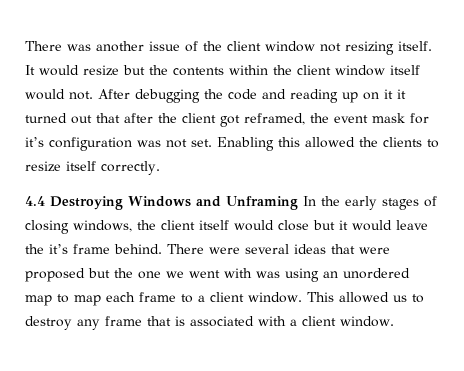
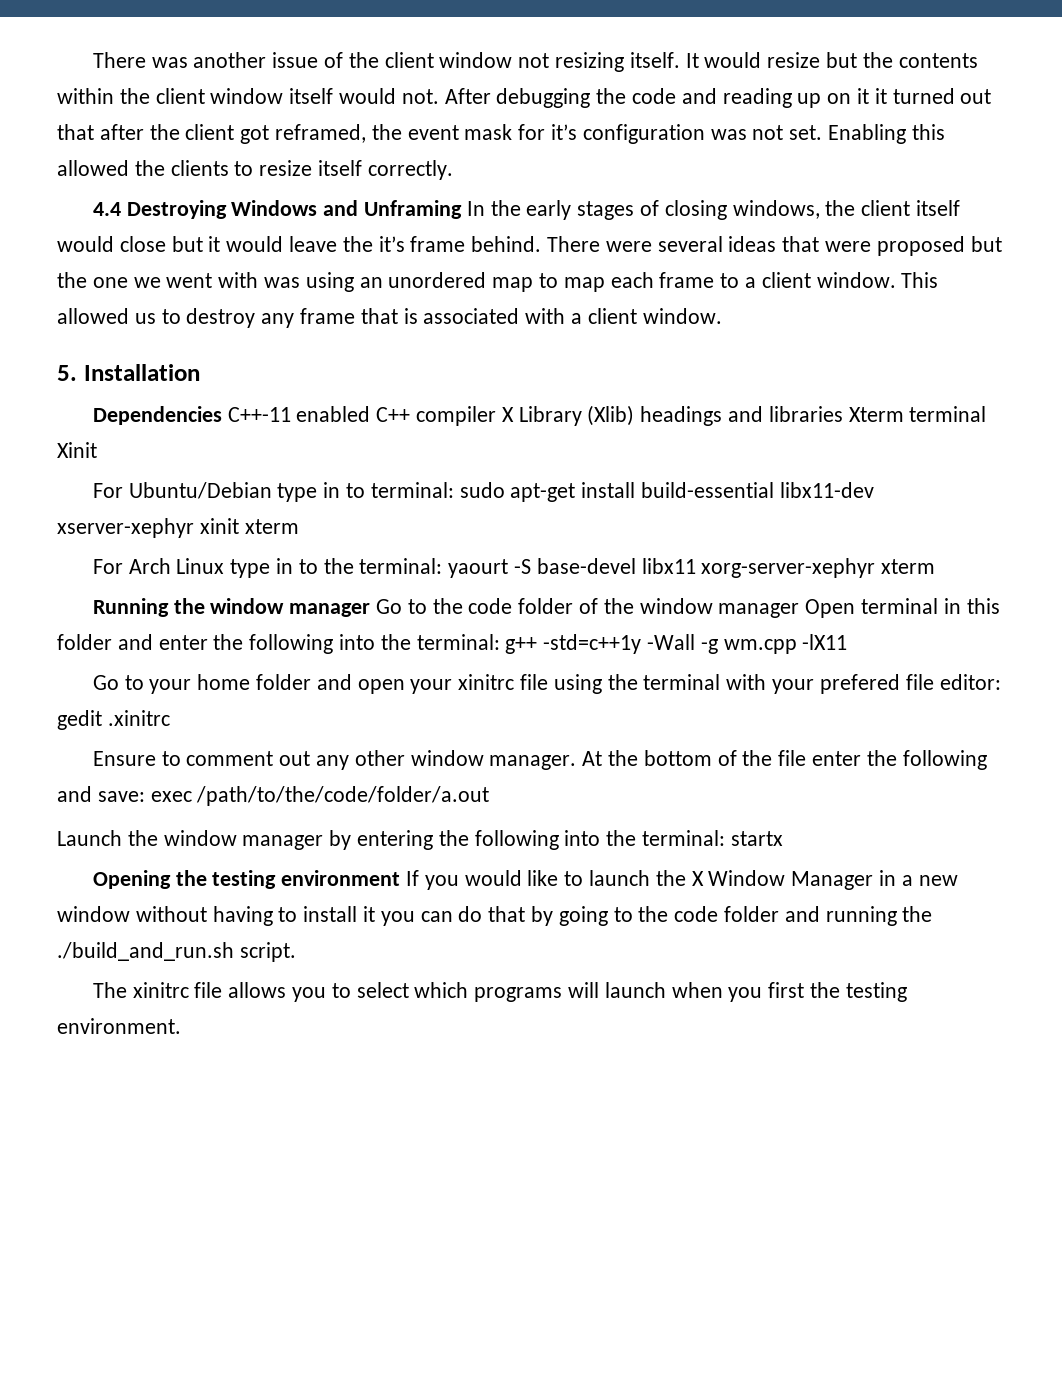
+ 5. Installation
+ Dependencies C++-11 enabled C++ compiler X Library (Xlib) headings and libraries Xterm terminal Xinit
+ For Ubuntu/Debian type in to terminal: sudo apt-get install build-essential libx11-dev xserver-xephyr xinit xterm
+ For Arch Linux type in to the terminal: yaourt -S base-devel libx11 xorg-server-xephyr xterm
+ Running the window manager Go to the code folder of the window manager Open terminal in this folder and enter the following into the terminal: g++ -std=c++1y -Wall -g wm.cpp -lX11
+ Go to your home folder and open your xinitrc file using the terminal with your prefered file editor: gedit .xinitrc
+ Ensure to comment out any other window manager. At the bottom of the file enter the following and save: exec /path/to/the/code/folder/a.out
+ Launch the window manager by entering the following into the terminal: startx
+ Opening the testing environment If you would like to launch the X Window Manager in a new window without having to install it you can do that by going to the code folder and running the ./build_and_run.sh script.
+ The xinitrc file allows you to select which programs will launch when you first the testing environment.

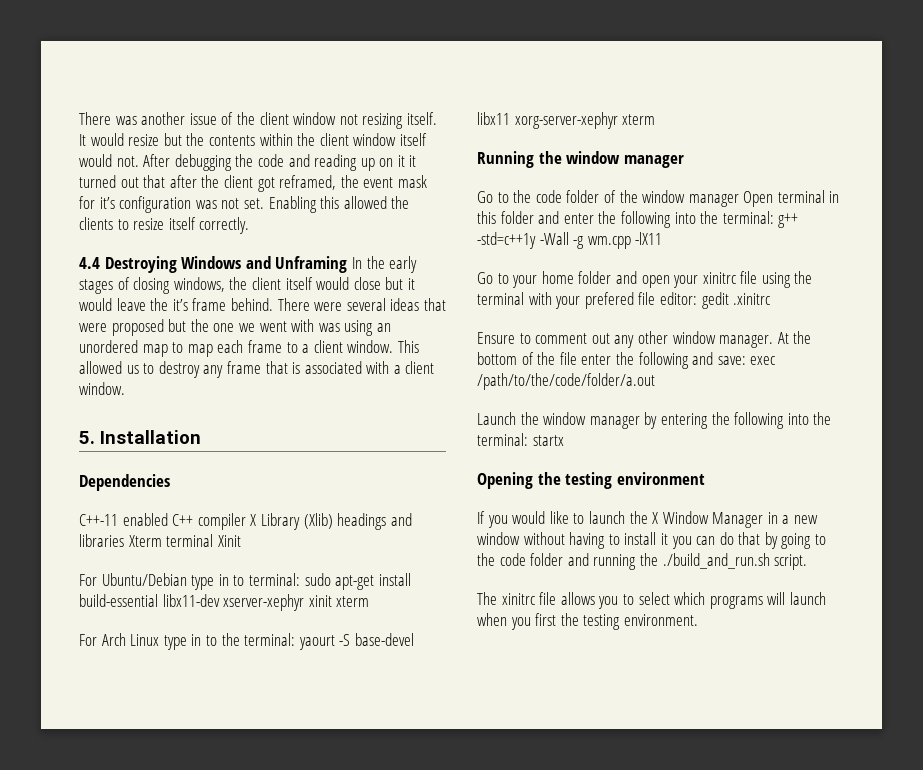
- Dependencies C++-11 enabled C++ compiler X Library (Xlib) headings and libraries Xterm terminal Xinit
+ Dependencies
+ C++-11 enabled C++ compiler X Library (Xlib) headings and libraries Xterm terminal Xinit
- Running the window manager Go to the code folder of the window manager Open terminal in this folder and enter the following into the terminal: g++ -std=c++1y -Wall -g wm.cpp -lX11
+ Running the window manager
+ Go to the code folder of the window manager Open terminal in this folder and enter the following into the terminal: g++ -std=c++1y -Wall -g wm.cpp -lX11
- Opening the testing environment If you would like to launch the X Window Manager in a new window without having to install it you can do that by going to the code folder and running the ./build_and_run.sh script.
+ Opening the testing environment
+ If you would like to launch the X Window Manager in a new window without having to install it you can do that by going to the code folder and running the ./build_and_run.sh script.

